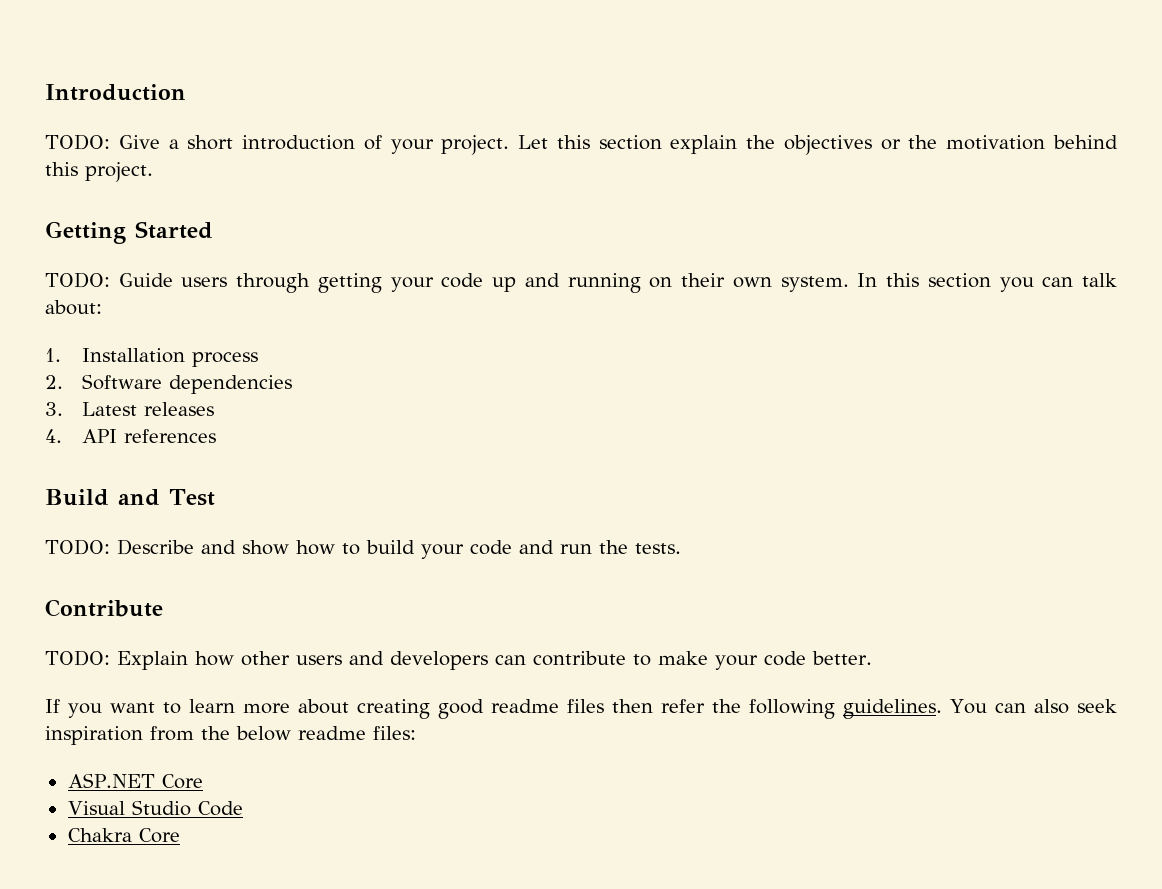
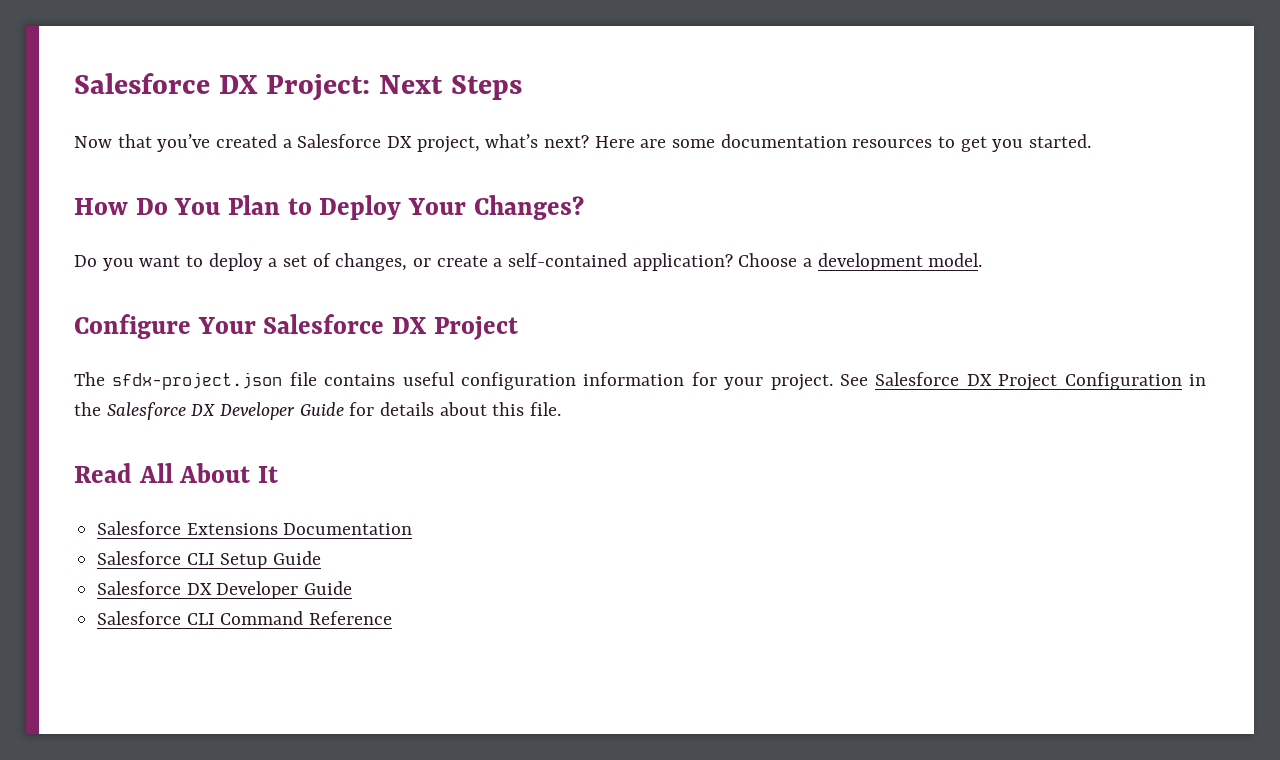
- Introduction
- TODO: Give a short introduction of your project. Let this section explain the objectives or the motivation behind this project.
- Getting Started
- TODO: Guide users through getting your code up and running on their own system. In this section you can talk about:
- 1. Installation process
- 2. Software dependencies
- 3. Latest releases
- 4. API references
- Build and Test
- TODO: Describe and show how to build your code and run the tests.
- Contribute
- TODO: Explain how other users and developers can contribute to make your code better.
- If you want to learn more about creating good readme files then refer the following guidelines. You can also seek inspiration from the below readme files:
- ASP.NET Core
- Visual Studio Code
- Chakra Core
+ Salesforce DX Project: Next Steps
+ Now that you’ve created a Salesforce DX project, what’s next? Here are some documentation resources to get you started.
+ How Do You Plan to Deploy Your Changes?
+ Do you want to deploy a set of changes, or create a self-contained application? Choose a development model.
+ Configure Your Salesforce DX Project
+ The sfdx-project.json file contains useful configuration information for your project. See Salesforce DX Project Configuration in the Salesforce DX Developer Guide for details about this file.
+ Read All About It
+ Salesforce Extensions Documentation
+ Salesforce CLI Setup Guide
+ Salesforce DX Developer Guide
+ Salesforce CLI Command Reference

